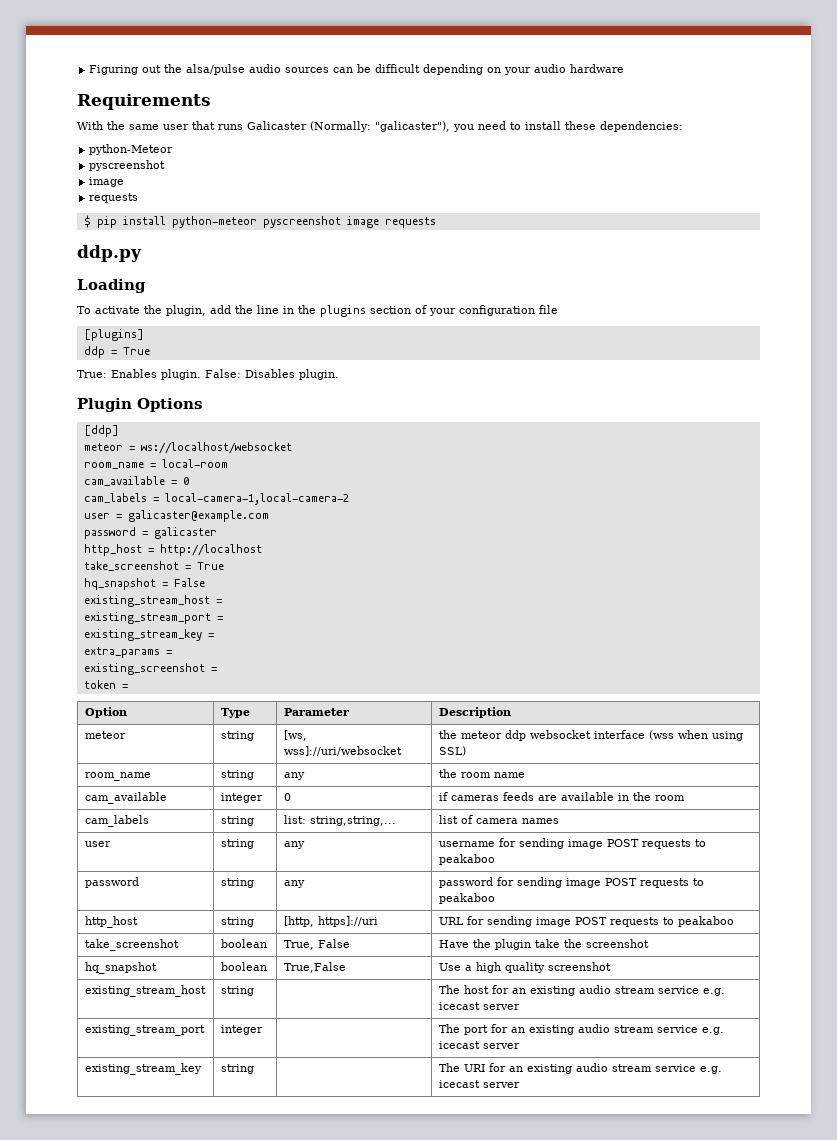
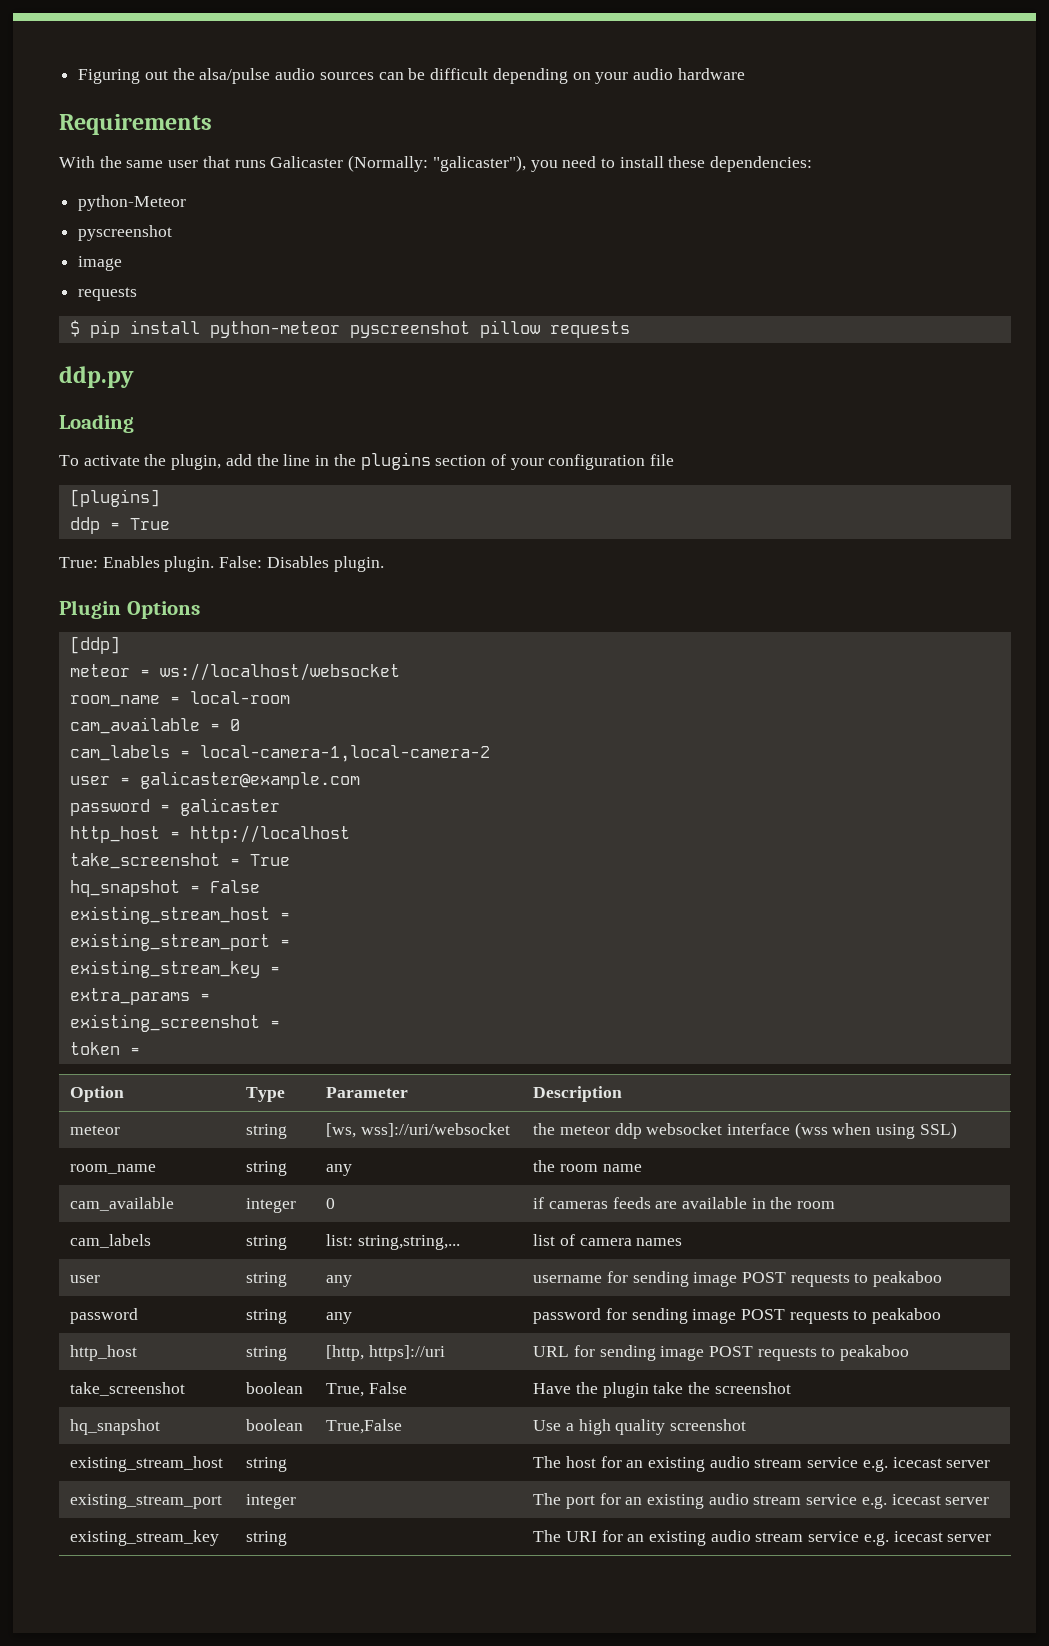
- $ pip install python-meteor pyscreenshot image requests
+ $ pip install python-meteor pyscreenshot pillow requests

